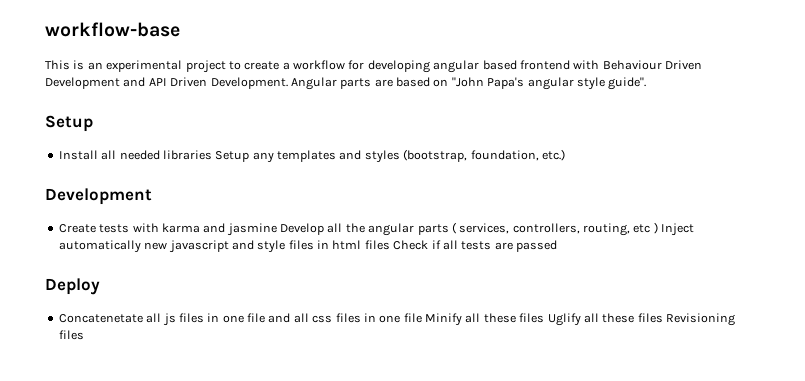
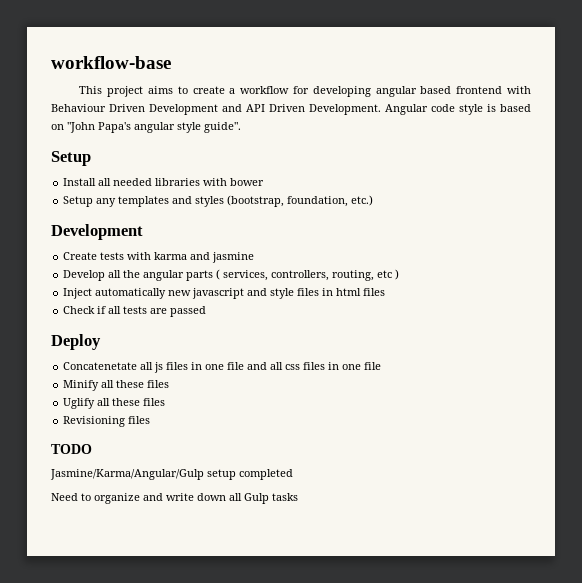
- This is an experimental project to create a workflow for developing angular based frontend with Behaviour Driven Development and API Driven Development.
+ This project aims to create a workflow for developing angular based frontend with Behaviour Driven Development and API Driven Development.
- Angular parts are based on "John Papa's angular style guide".
+ Angular code style is based on "John Papa's angular style guide".
- Install all needed libraries Setup any templates and styles (bootstrap, foundation, etc.)
+ Install all needed libraries with bower
+ Setup any templates and styles (bootstrap, foundation, etc.)
- Create tests with karma and jasmine Develop all the angular parts ( services, controllers, routing, etc ) Inject automatically new javascript and style files in html files Check if all tests are passed
+ Create tests with karma and jasmine
+ Develop all the angular parts ( services, controllers, routing, etc )
+ Inject automatically new javascript and style files in html files
+ Check if all tests are passed
- Concatenetate all js files in one file and all css files in one file Minify all these files Uglify all these files Revisioning files
+ Concatenetate all js files in one file and all css files in one file
+ Minify all these files
+ Uglify all these files
+ Revisioning files
+ TODO
+ Jasmine/Karma/Angular/Gulp setup completed
+ Need to organize and write down all Gulp tasks

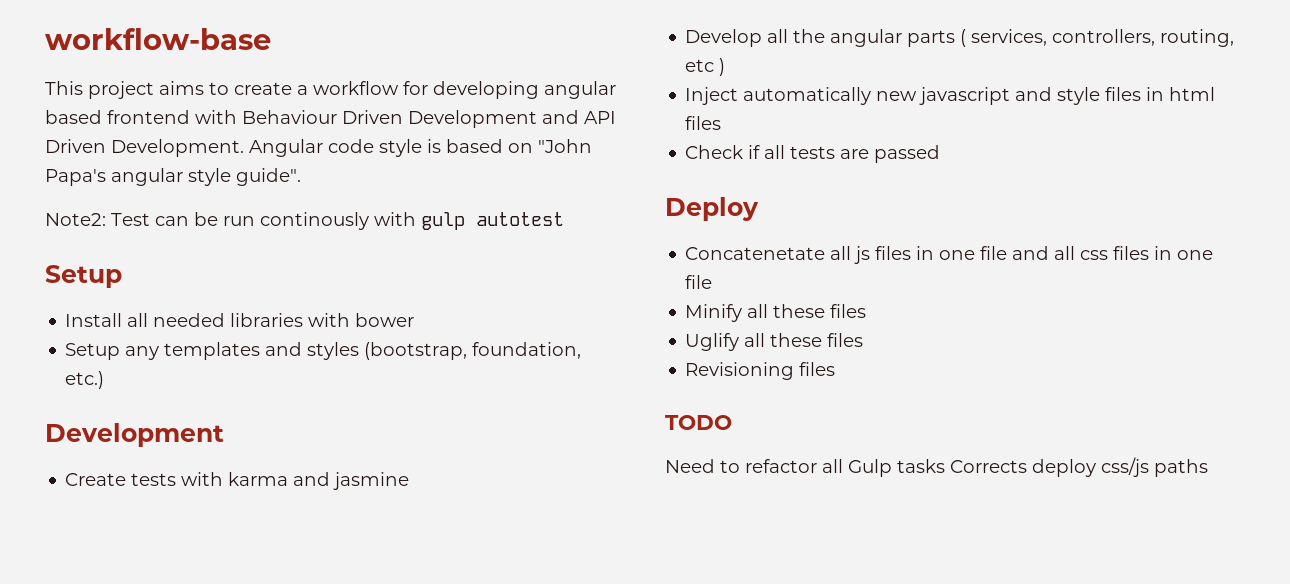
+ Note2: Test can be run continously with gulp autotest
- Jasmine/Karma/Angular/Gulp setup completed
- Need to organize and write down all Gulp tasks
+ Need to refactor all Gulp tasks Corrects deploy css/js paths

